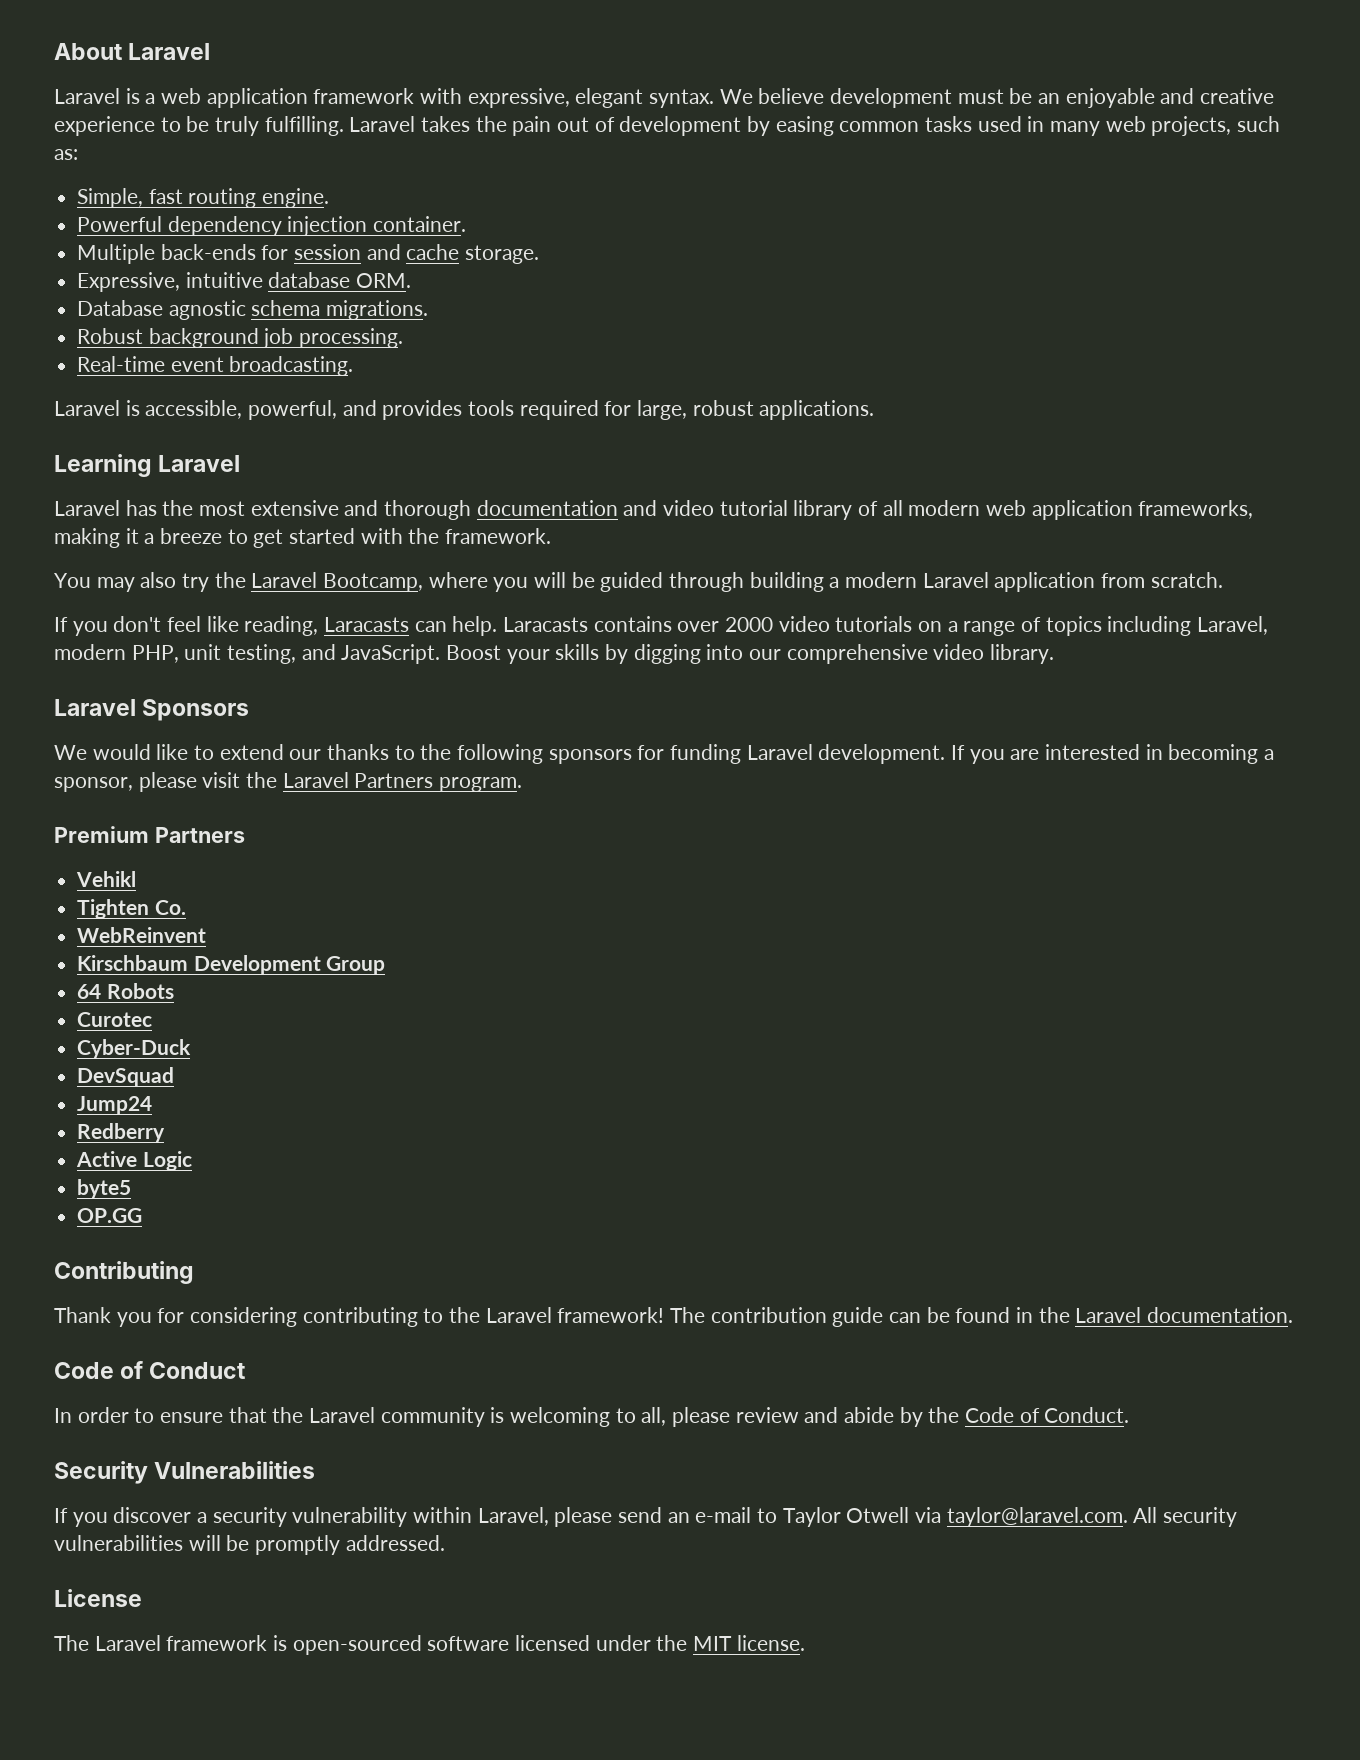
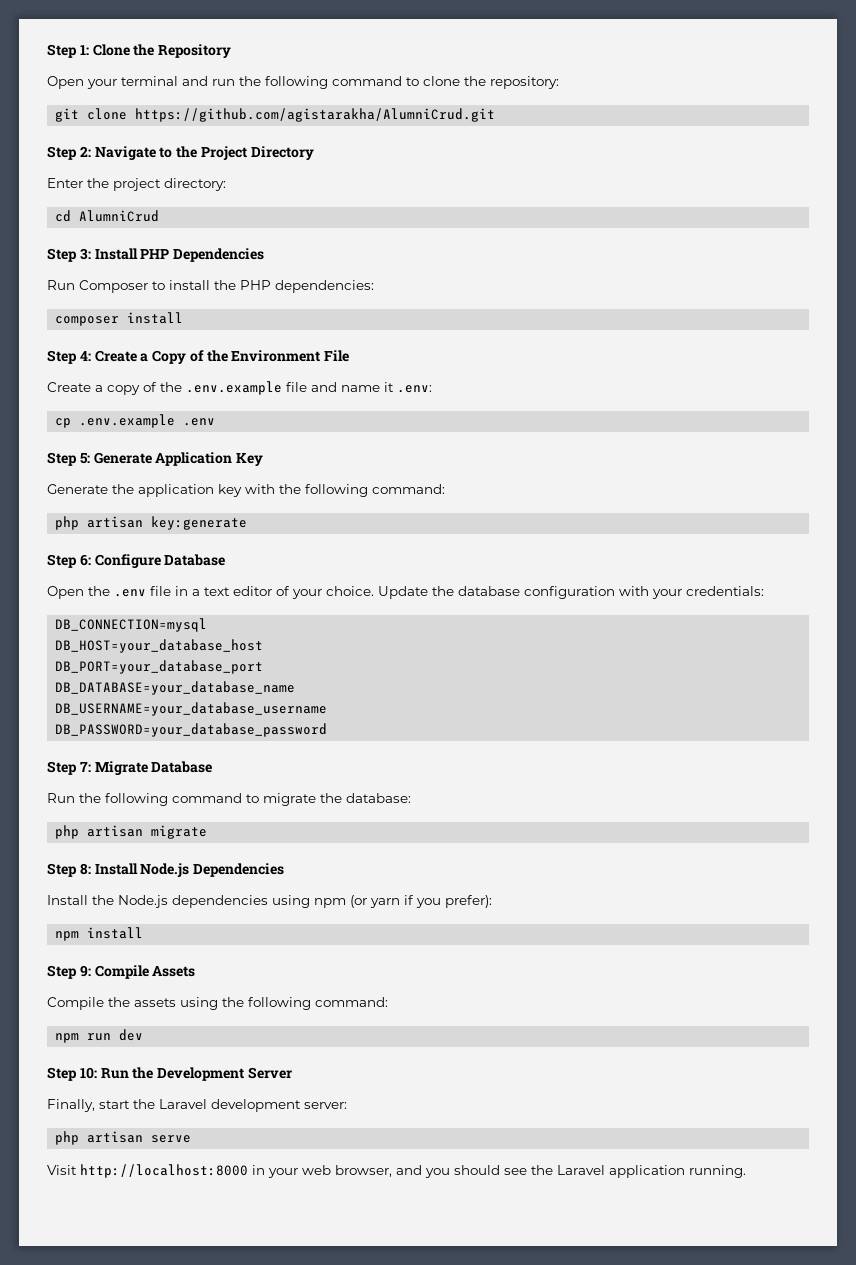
- About Laravel
- Laravel is a web application framework with expressive, elegant syntax. We believe development must be an enjoyable and creative experience to be truly fulfilling. Laravel takes the pain out of development by easing common tasks used in many web projects, such as:
- Simple, fast routing engine.
- Powerful dependency injection container.
- Multiple back-ends for session and cache storage.
- Expressive, intuitive database ORM.
- Database agnostic schema migrations.
- Robust background job processing.
- Real-time event broadcasting.
- Laravel is accessible, powerful, and provides tools required for large, robust applications.
- Learning Laravel
- Laravel has the most extensive and thorough documentation and video tutorial library of all modern web application frameworks, making it a breeze to get started with the framework.
- You may also try the Laravel Bootcamp, where you will be guided through building a modern Laravel application from scratch.
- If you don't feel like reading, Laracasts can help. Laracasts contains over 2000 video tutorials on a range of topics including Laravel, modern PHP, unit testing, and JavaScript. Boost your skills by digging into our comprehensive video library.
- Laravel Sponsors
- We would like to extend our thanks to the following sponsors for funding Laravel development. If you are interested in becoming a sponsor, please visit the Laravel Partners program.
- Premium Partners
- Vehikl
- Tighten Co.
- WebReinvent
- Kirschbaum Development Group
- 64 Robots
- Curotec
- Cyber-Duck
- DevSquad
- Jump24
- Redberry
- Active Logic
- byte5
- OP.GG
- Contributing
- Thank you for considering contributing to the Laravel framework! The contribution guide can be found in the Laravel documentation.
- Code of Conduct
- In order to ensure that the Laravel community is welcoming to all, please review and abide by the Code of Conduct.
- Security Vulnerabilities
- If you discover a security vulnerability within Laravel, please send an e-mail to Taylor Otwell via taylor@laravel.com. All security vulnerabilities will be promptly addressed.
- License
- The Laravel framework is open-sourced software licensed under the MIT license.
+ Step 1: Clone the Repository
+ Open your terminal and run the following command to clone the repository:
+ git clone https://github.com/agistarakha/AlumniCrud.git
+ Step 2: Navigate to the Project Directory
+ Enter the project directory:
+ cd AlumniCrud
+ Step 3: Install PHP Dependencies
+ Run Composer to install the PHP dependencies:
+ composer install
+ Step 4: Create a Copy of the Environment File
+ Create a copy of the .env.example file and name it .env:
+ cp .env.example .env
+ Step 5: Generate Application Key
+ Generate the application key with the following command:
+ php artisan key:generate
+ Step 6: Configure Database
+ Open the .env file in a text editor of your choice. Update the database configuration with your credentials:
+ DB_CONNECTION=mysql
+ DB_HOST=your_database_host
+ DB_PORT=your_database_port
+ DB_DATABASE=your_database_name
+ DB_USERNAME=your_database_username
+ DB_PASSWORD=your_database_password
+ Step 7: Migrate Database
+ Run the following command to migrate the database:
+ php artisan migrate
+ Step 8: Install Node.js Dependencies
+ Install the Node.js dependencies using npm (or yarn if you prefer):
+ npm install
+ Step 9: Compile Assets
+ Compile the assets using the following command:
+ npm run dev
+ Step 10: Run the Development Server
+ Finally, start the Laravel development server:
+ php artisan serve
+ Visit http://localhost:8000 in your web browser, and you should see the Laravel application running.

